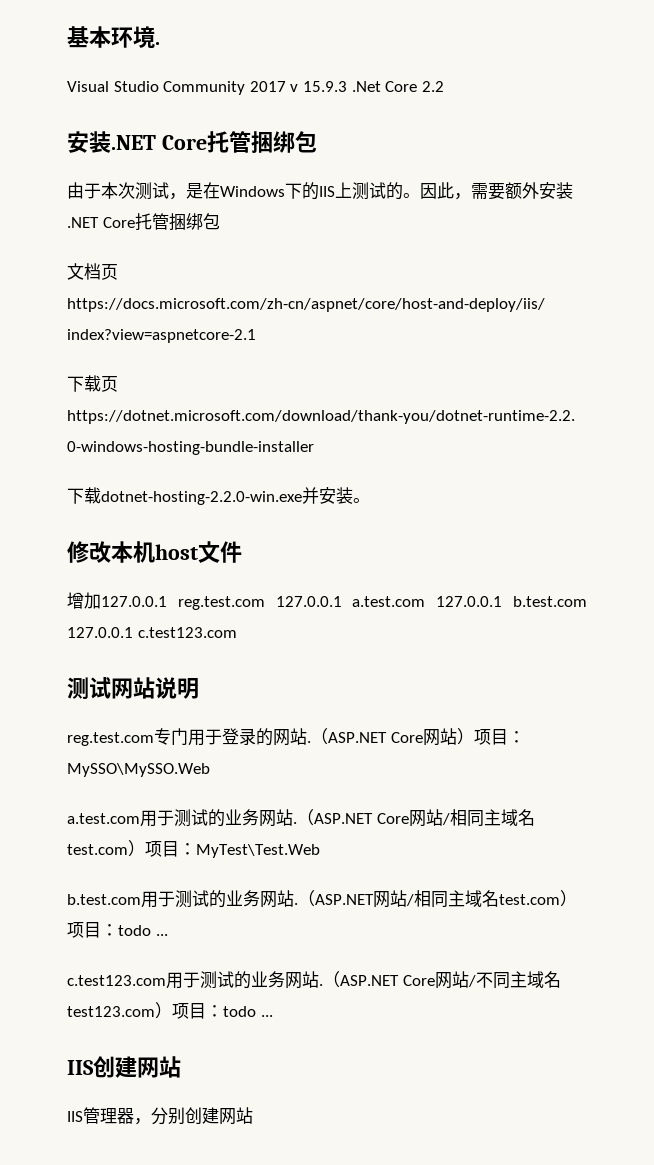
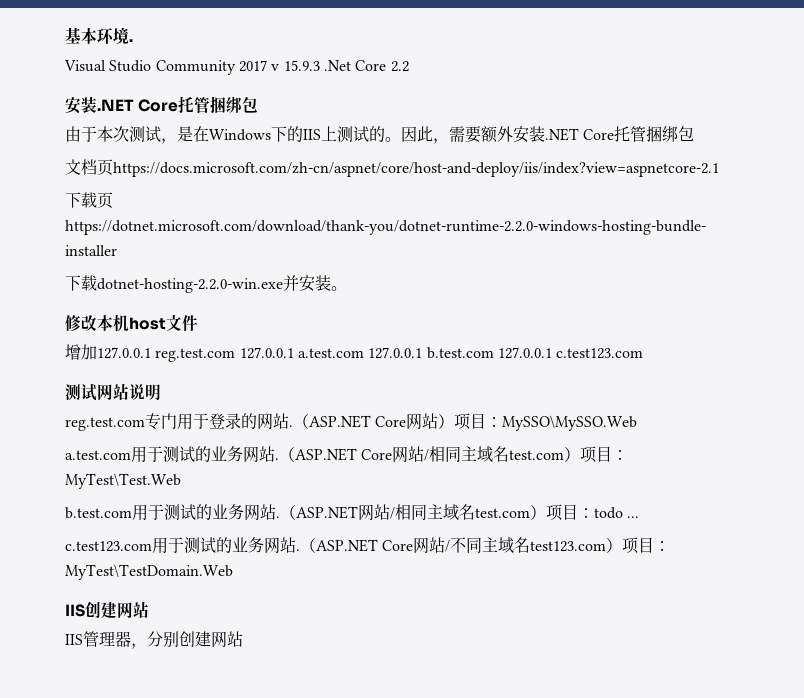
- （ASP.NET Core网站/不同主域名test123.com）项目：todo ...
+ （ASP.NET Core网站/不同主域名test123.com）项目：MyTest\TestDomain.Web

